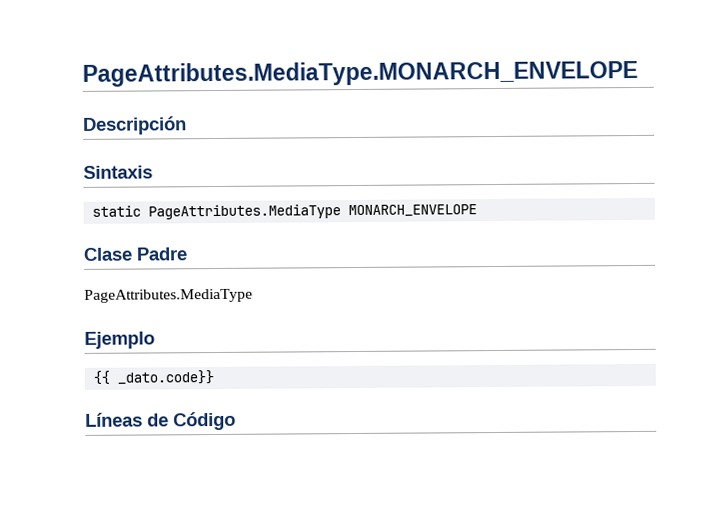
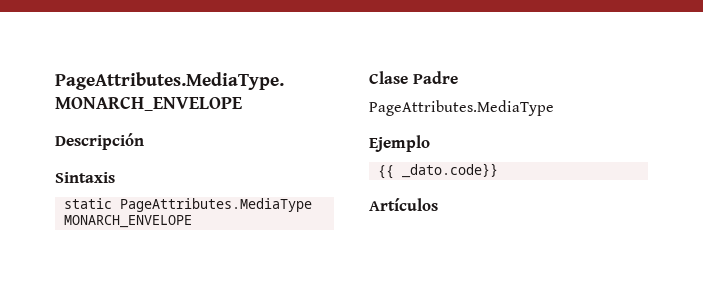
- Líneas de Código
+ Artículos

